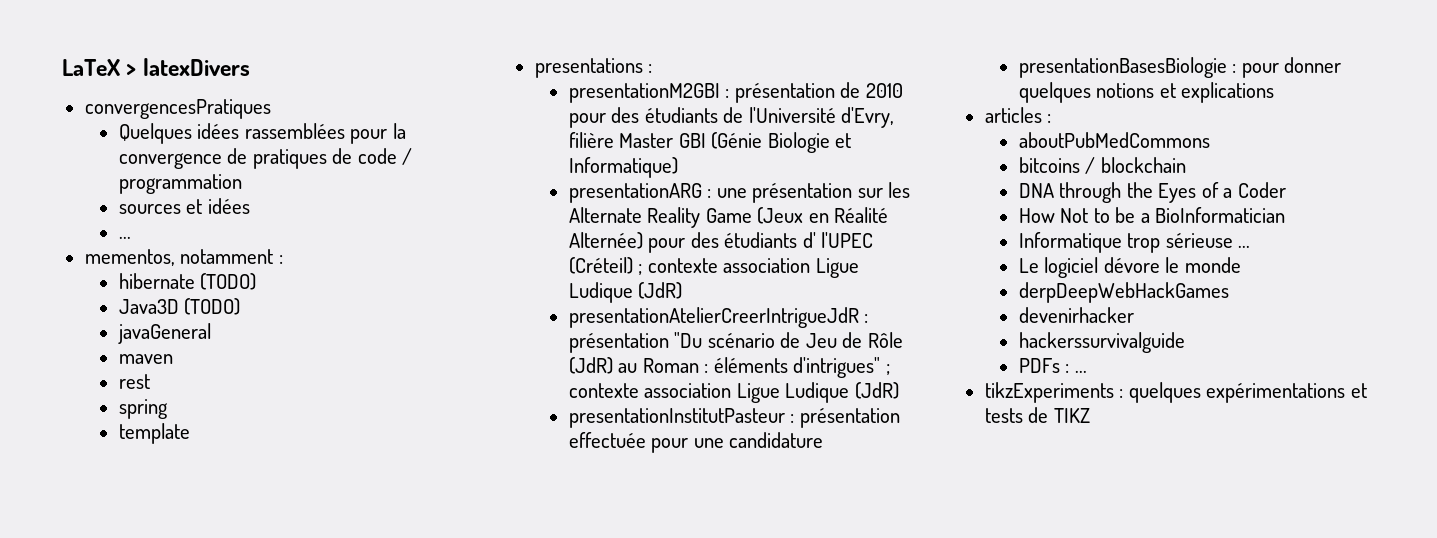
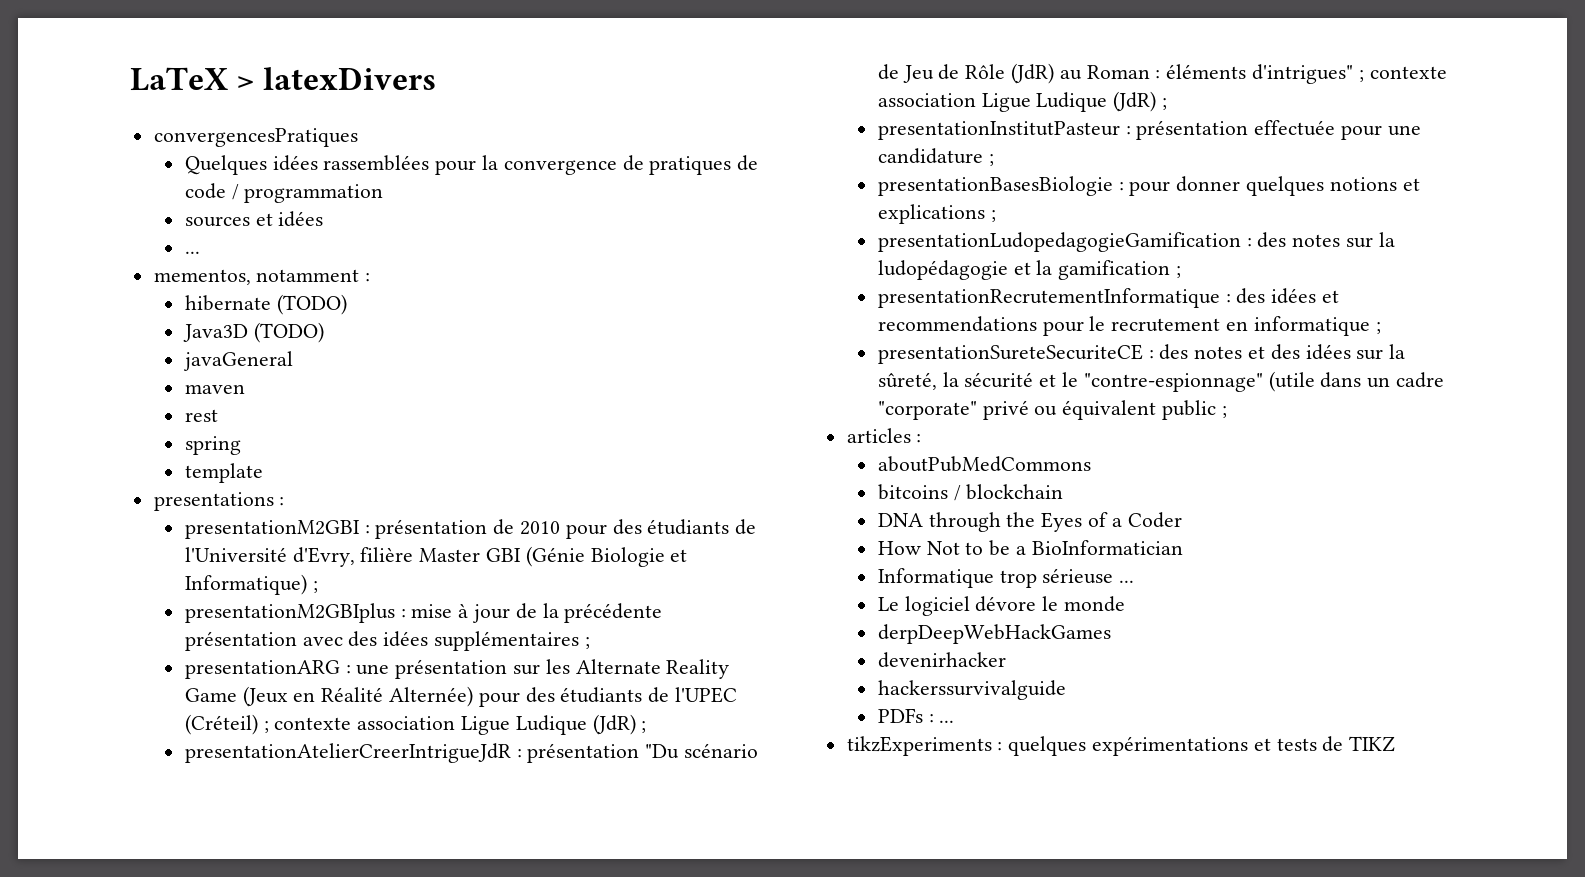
- presentationM2GBI : présentation de 2010 pour des étudiants de l'Université d'Evry, filière Master GBI (Génie Biologie et Informatique)
+ presentationM2GBI : présentation de 2010 pour des étudiants de l'Université d'Evry, filière Master GBI (Génie Biologie et Informatique) ;
+ presentationM2GBIplus : mise à jour de la précédente présentation avec des idées supplémentaires ;
- presentationARG : une présentation sur les Alternate Reality Game (Jeux en Réalité Alternée) pour des étudiants d' l'UPEC (Créteil) ; contexte association Ligue Ludique (JdR)
+ presentationARG : une présentation sur les Alternate Reality Game (Jeux en Réalité Alternée) pour des étudiants de l'UPEC (Créteil) ; contexte association Ligue Ludique (JdR) ;
- presentationAtelierCreerIntrigueJdR : présentation "Du scénario de Jeu de Rôle (JdR) au Roman : éléments d'intrigues" ; contexte association Ligue Ludique (JdR)
+ presentationAtelierCreerIntrigueJdR : présentation "Du scénario de Jeu de Rôle (JdR) au Roman : éléments d'intrigues" ; contexte association Ligue Ludique (JdR) ;
- presentationInstitutPasteur : présentation effectuée pour une candidature
+ presentationInstitutPasteur : présentation effectuée pour une candidature ;
- presentationBasesBiologie : pour donner quelques notions et explications
+ presentationBasesBiologie : pour donner quelques notions et explications ;
+ presentationLudopedagogieGamification : des notes sur la ludopédagogie et la gamification ;
+ presentationRecrutementInformatique : des idées et recommendations pour le recrutement en informatique ;
+ presentationSureteSecuriteCE : des notes et des idées sur la sûreté, la sécurité et le "contre-espionnage" (utile dans un cadre "corporate" privé ou équivalent public ;

